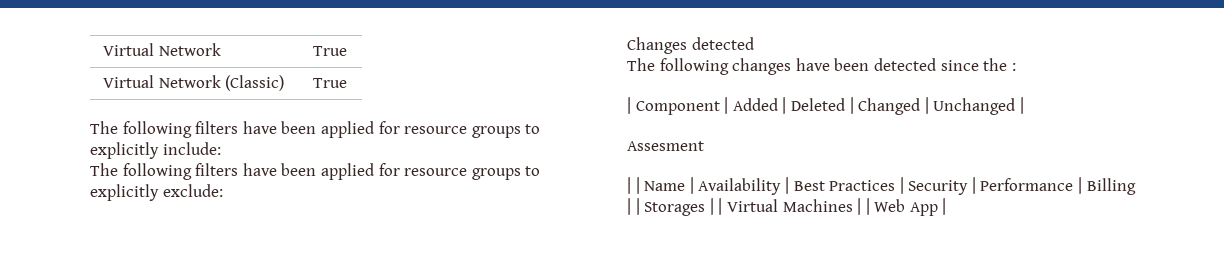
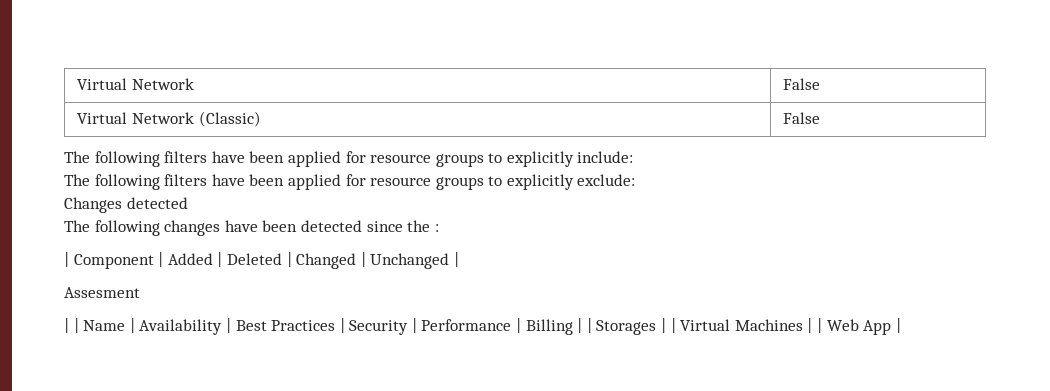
- Virtual Network | True
+ Virtual Network | False
- Virtual Network (Classic) | True
+ Virtual Network (Classic) | False

